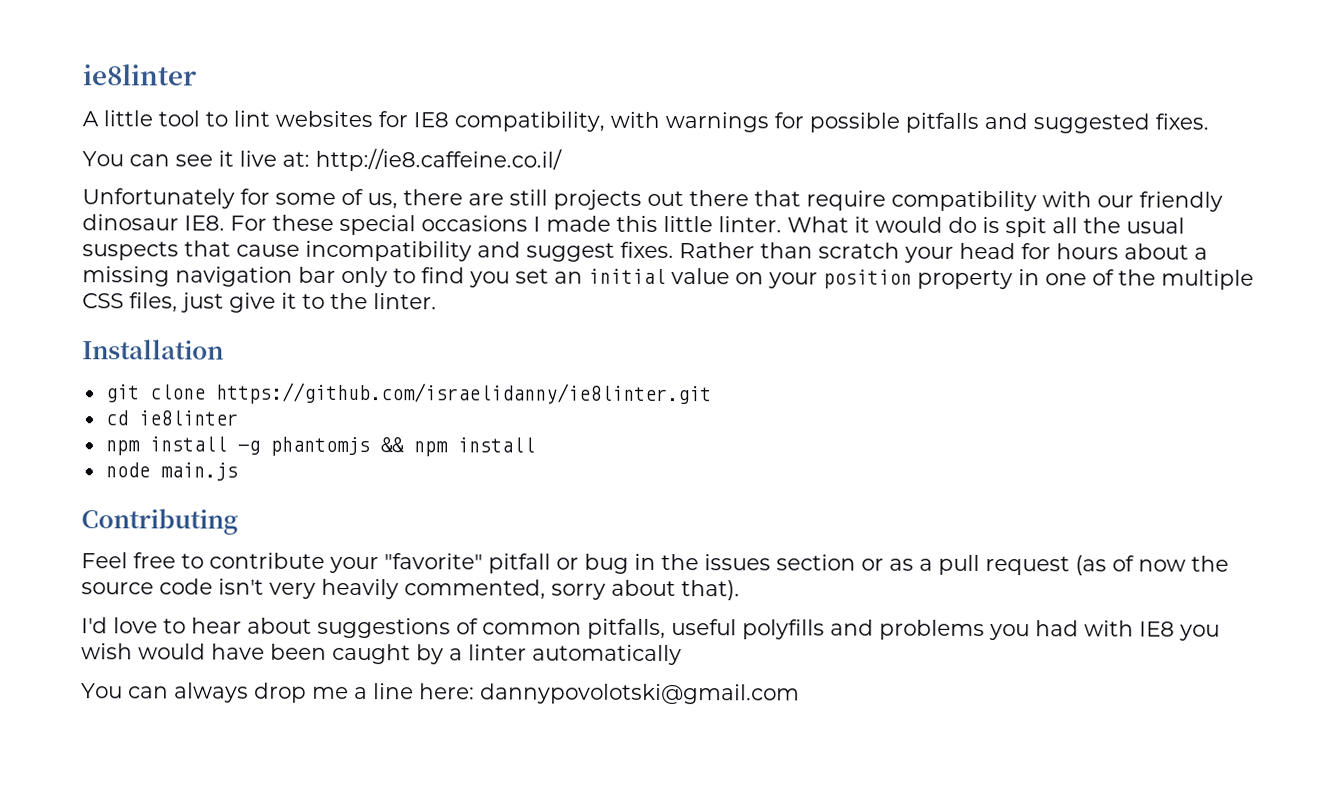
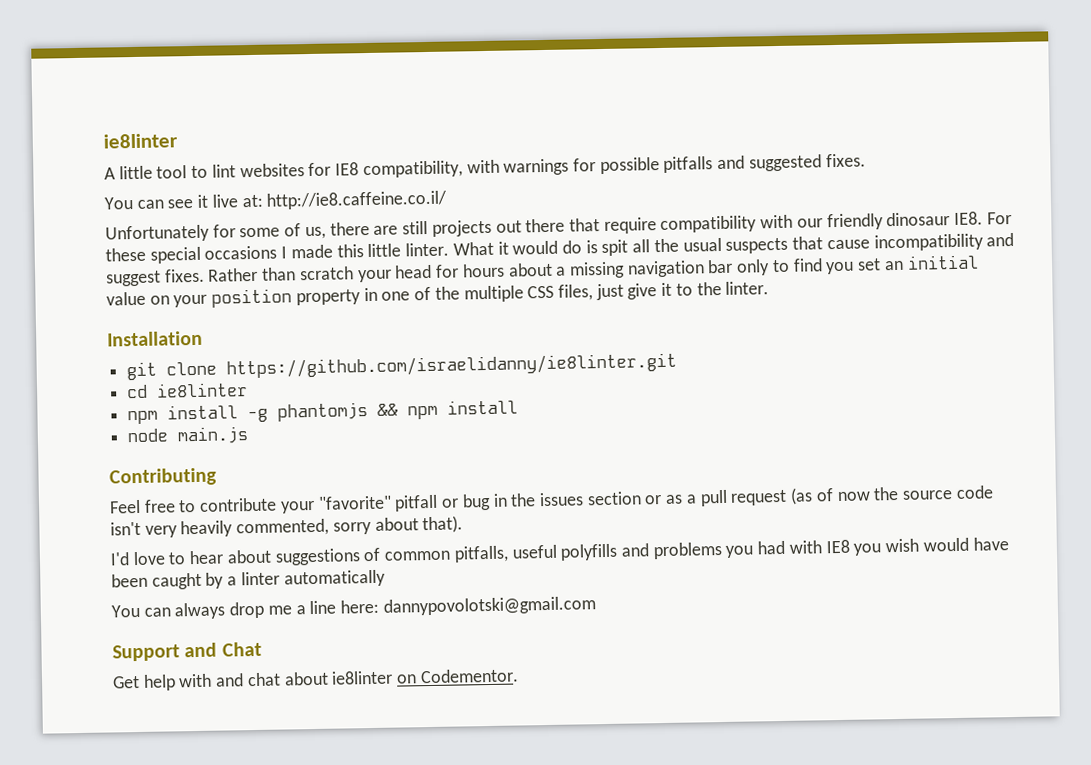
+ Support and Chat
+ Get help with and chat about ie8linter on Codementor.

